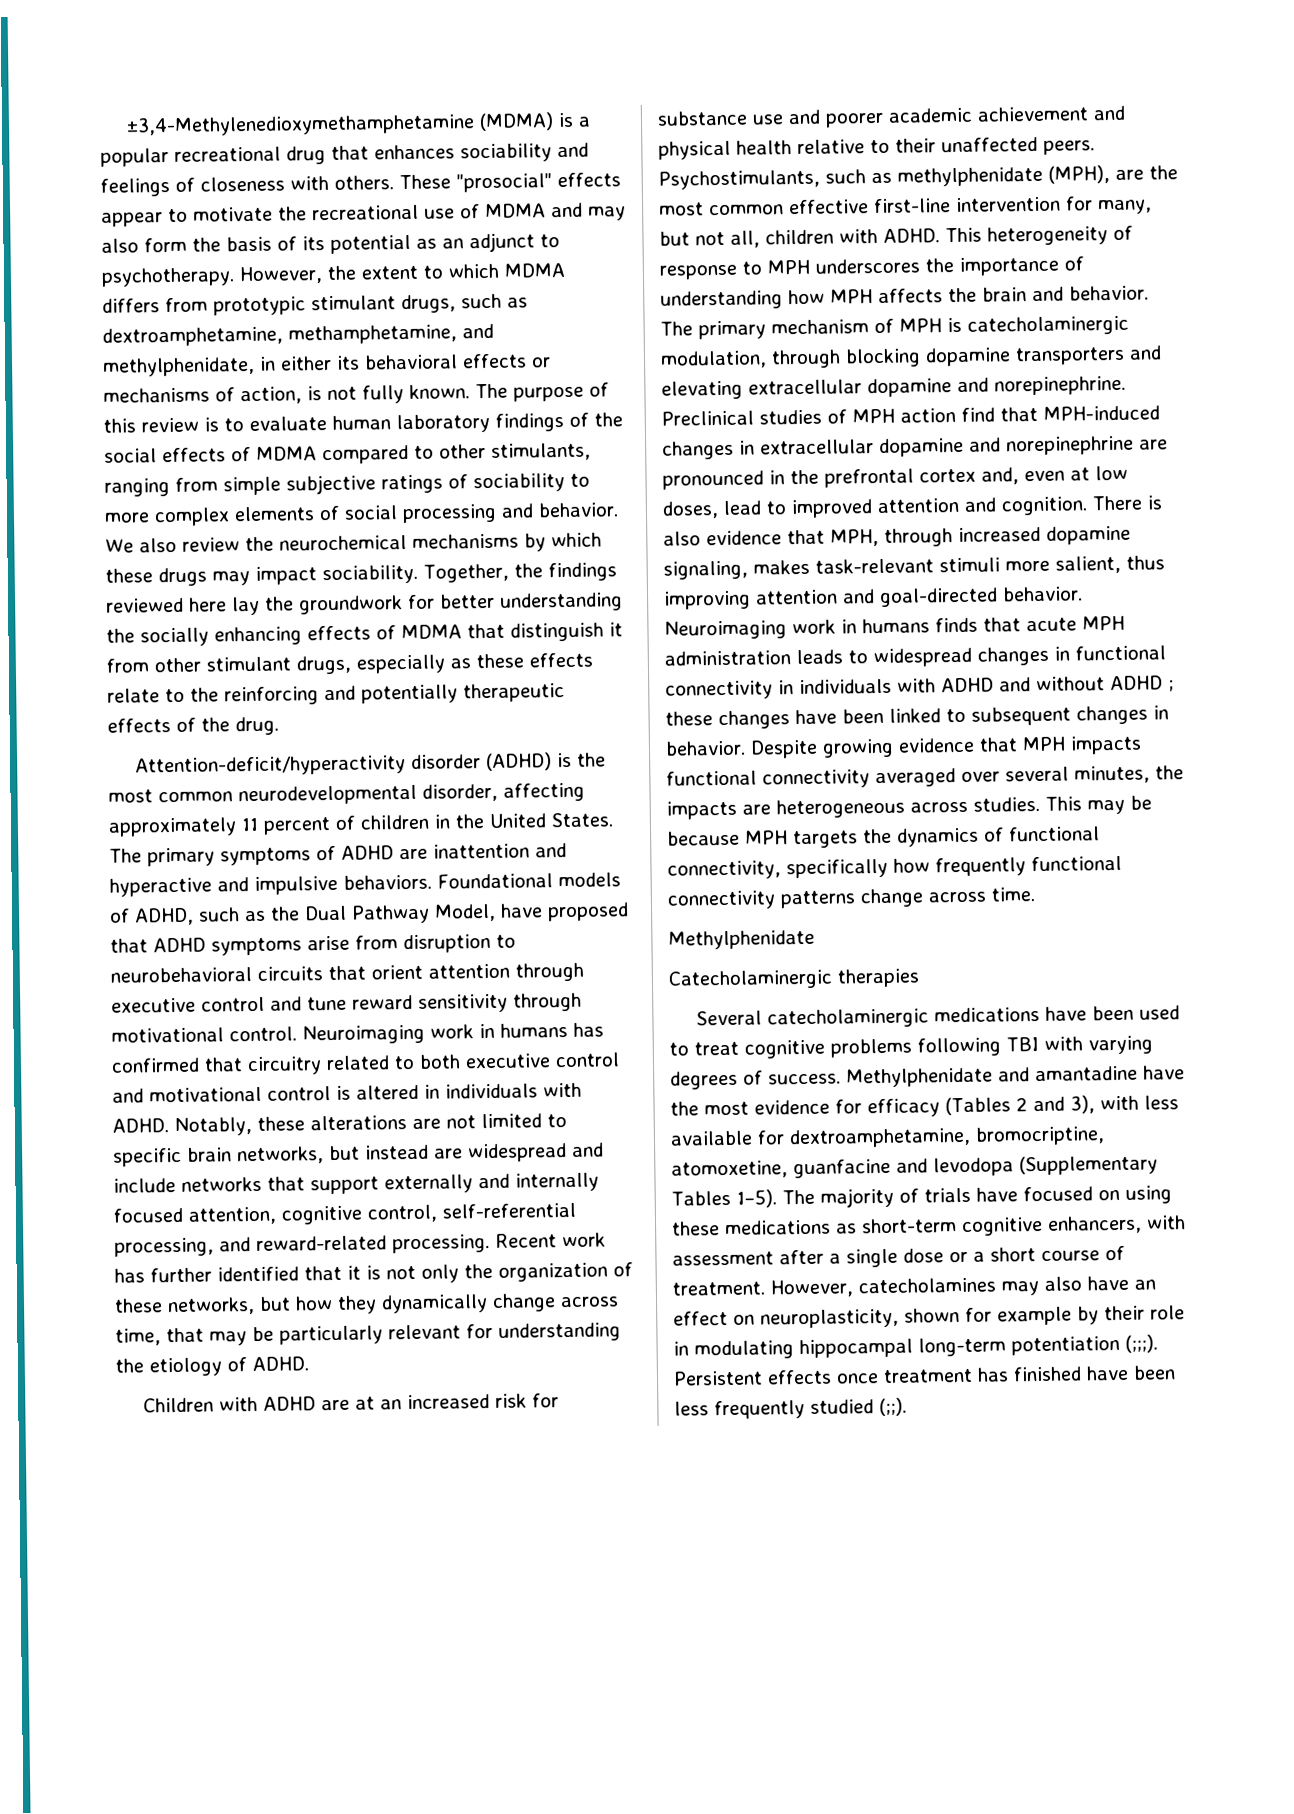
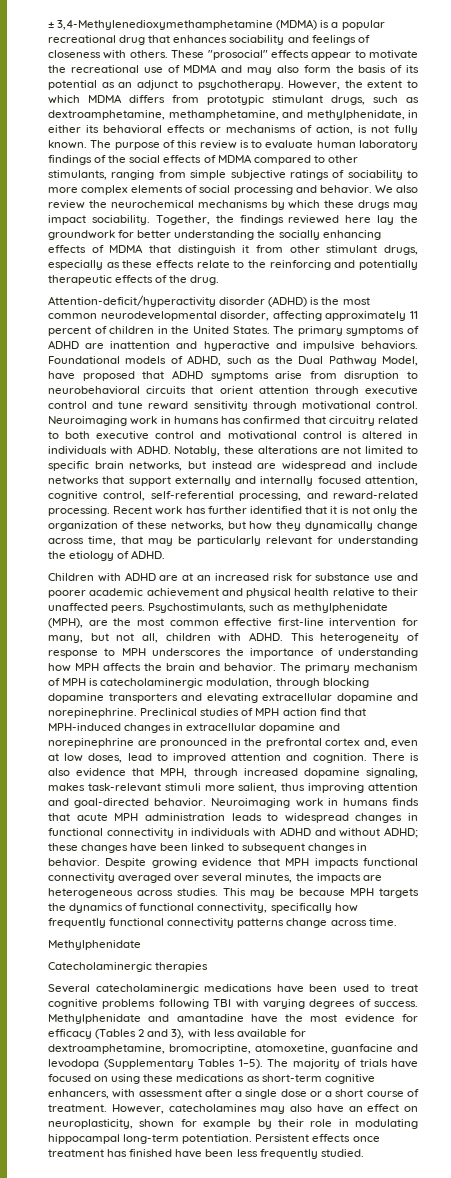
- ±3,4-Methylenedioxymethamphetamine (MDMA) is a popular recreational drug that enhances sociability and feelings of closeness with others.
+ ± 3,4-Methylenedioxymethamphetamine (MDMA) is a popular recreational drug that enhances sociability and feelings of closeness with others.
- Neuroimaging work in humans finds that acute MPH administration leads to widespread changes in functional connectivity in individuals with ADHD and without ADHD ; these changes have been linked to subsequent changes in behavior.
+ Neuroimaging work in humans finds that acute MPH administration leads to widespread changes in functional connectivity in individuals with ADHD and without ADHD; these changes have been linked to subsequent changes in behavior.
- However, catecholamines may also have an effect on neuroplasticity, shown for example by their role in modulating hippocampal long-term potentiation (;;;).
+ However, catecholamines may also have an effect on neuroplasticity, shown for example by their role in modulating hippocampal long-term potentiation.
- Persistent effects once treatment has finished have been less frequently studied (;;).
+ Persistent effects once treatment has finished have been less frequently studied.

